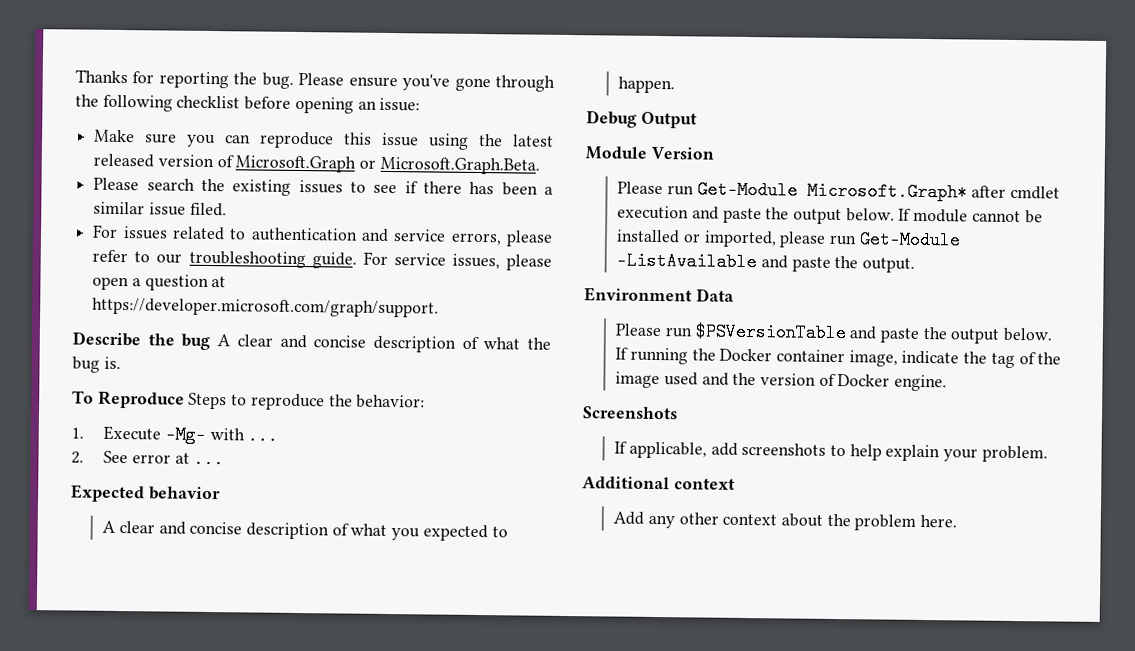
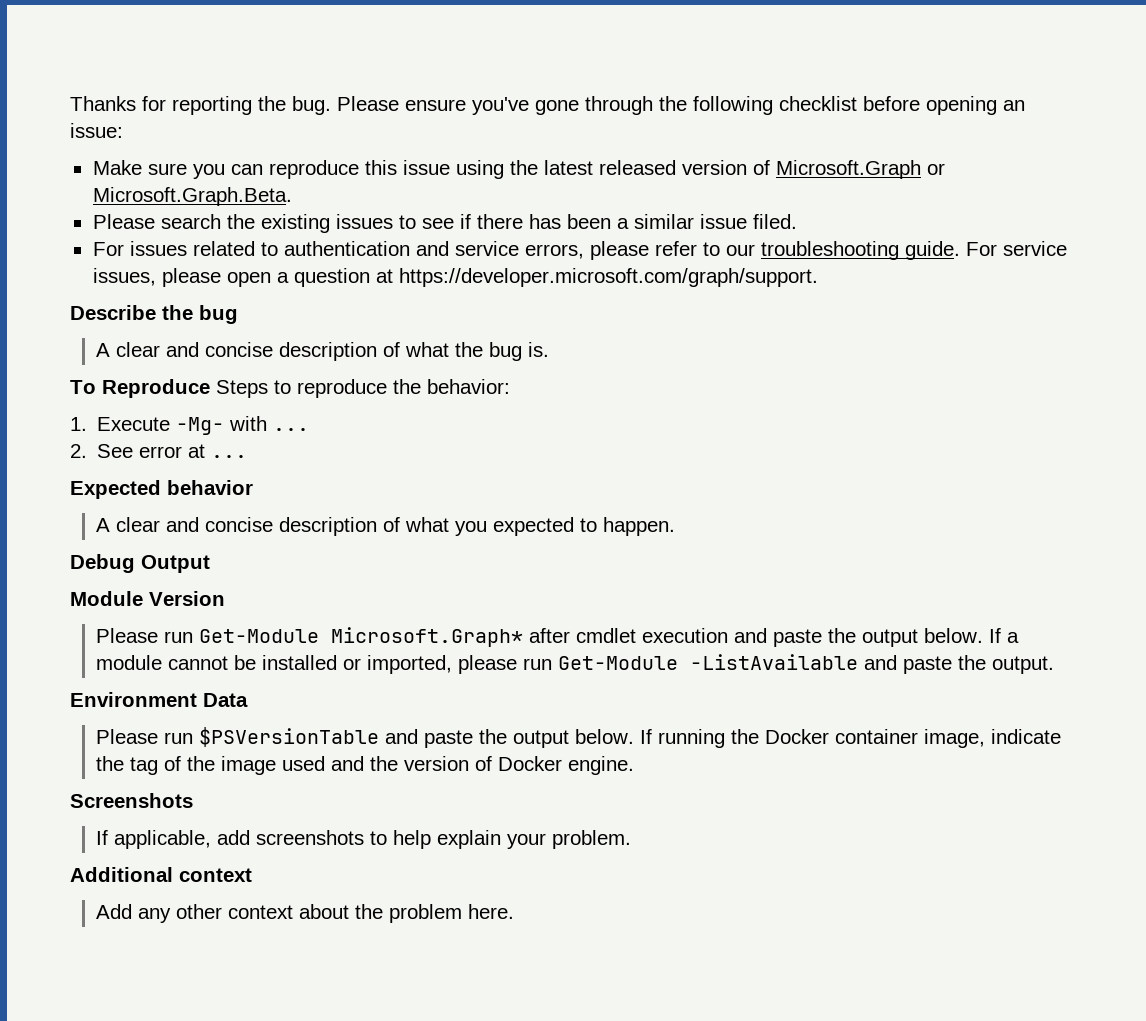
- Describe the bug A clear and concise description of what the bug is.
+ Describe the bug
+ A clear and concise description of what the bug is.
- If module cannot be installed or imported, please run Get-Module -ListAvailable and paste the output.
+ If a module cannot be installed or imported, please run Get-Module -ListAvailable and paste the output.

